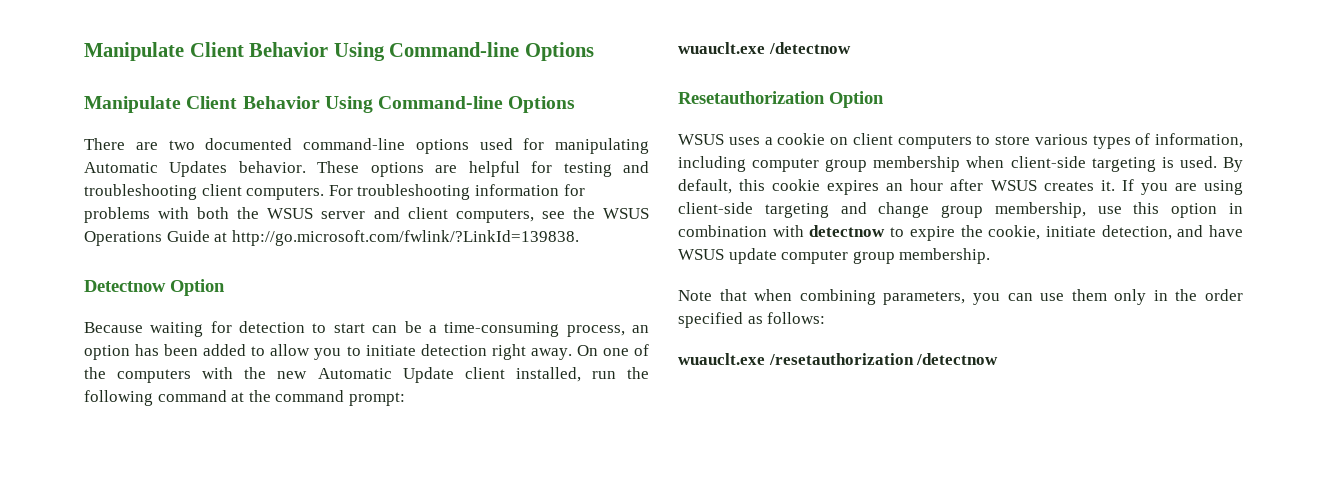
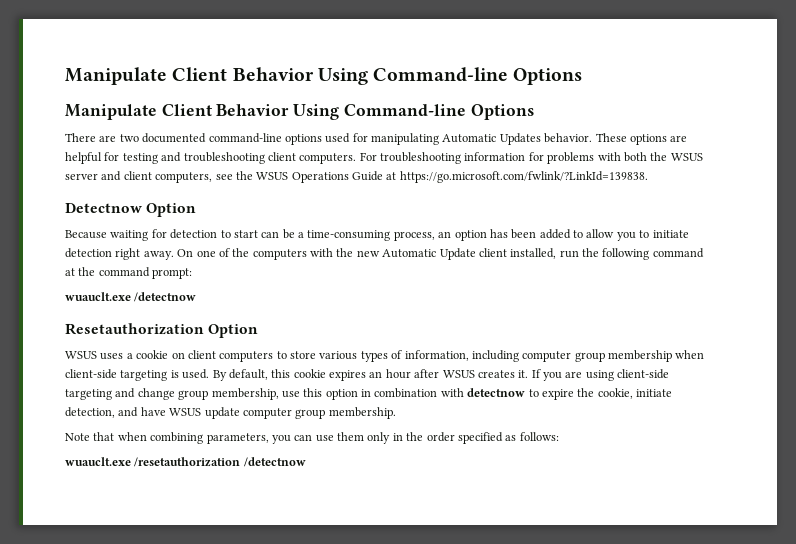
- For troubleshooting information for problems with both the WSUS server and client computers, see the WSUS Operations Guide at http://go.microsoft.com/fwlink/?LinkId=139838.
+ For troubleshooting information for problems with both the WSUS server and client computers, see the WSUS Operations Guide at https://go.microsoft.com/fwlink/?LinkId=139838.

